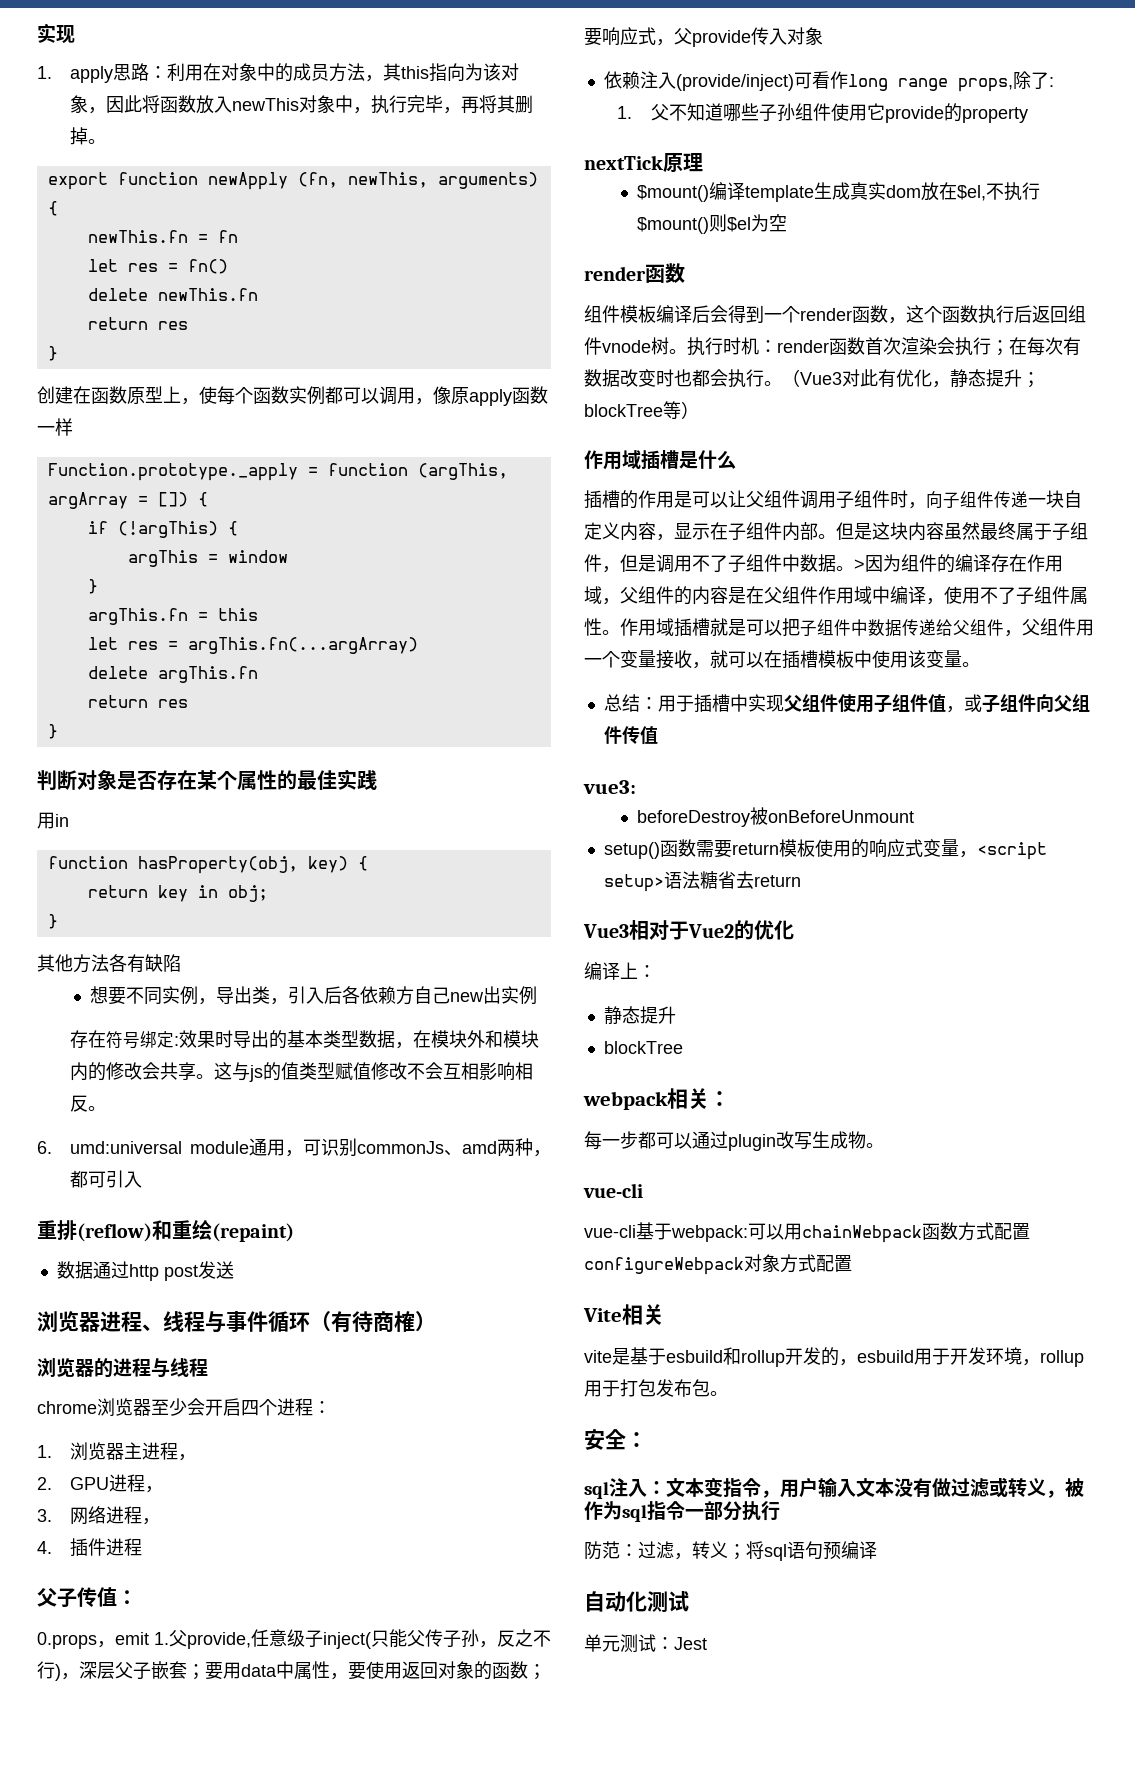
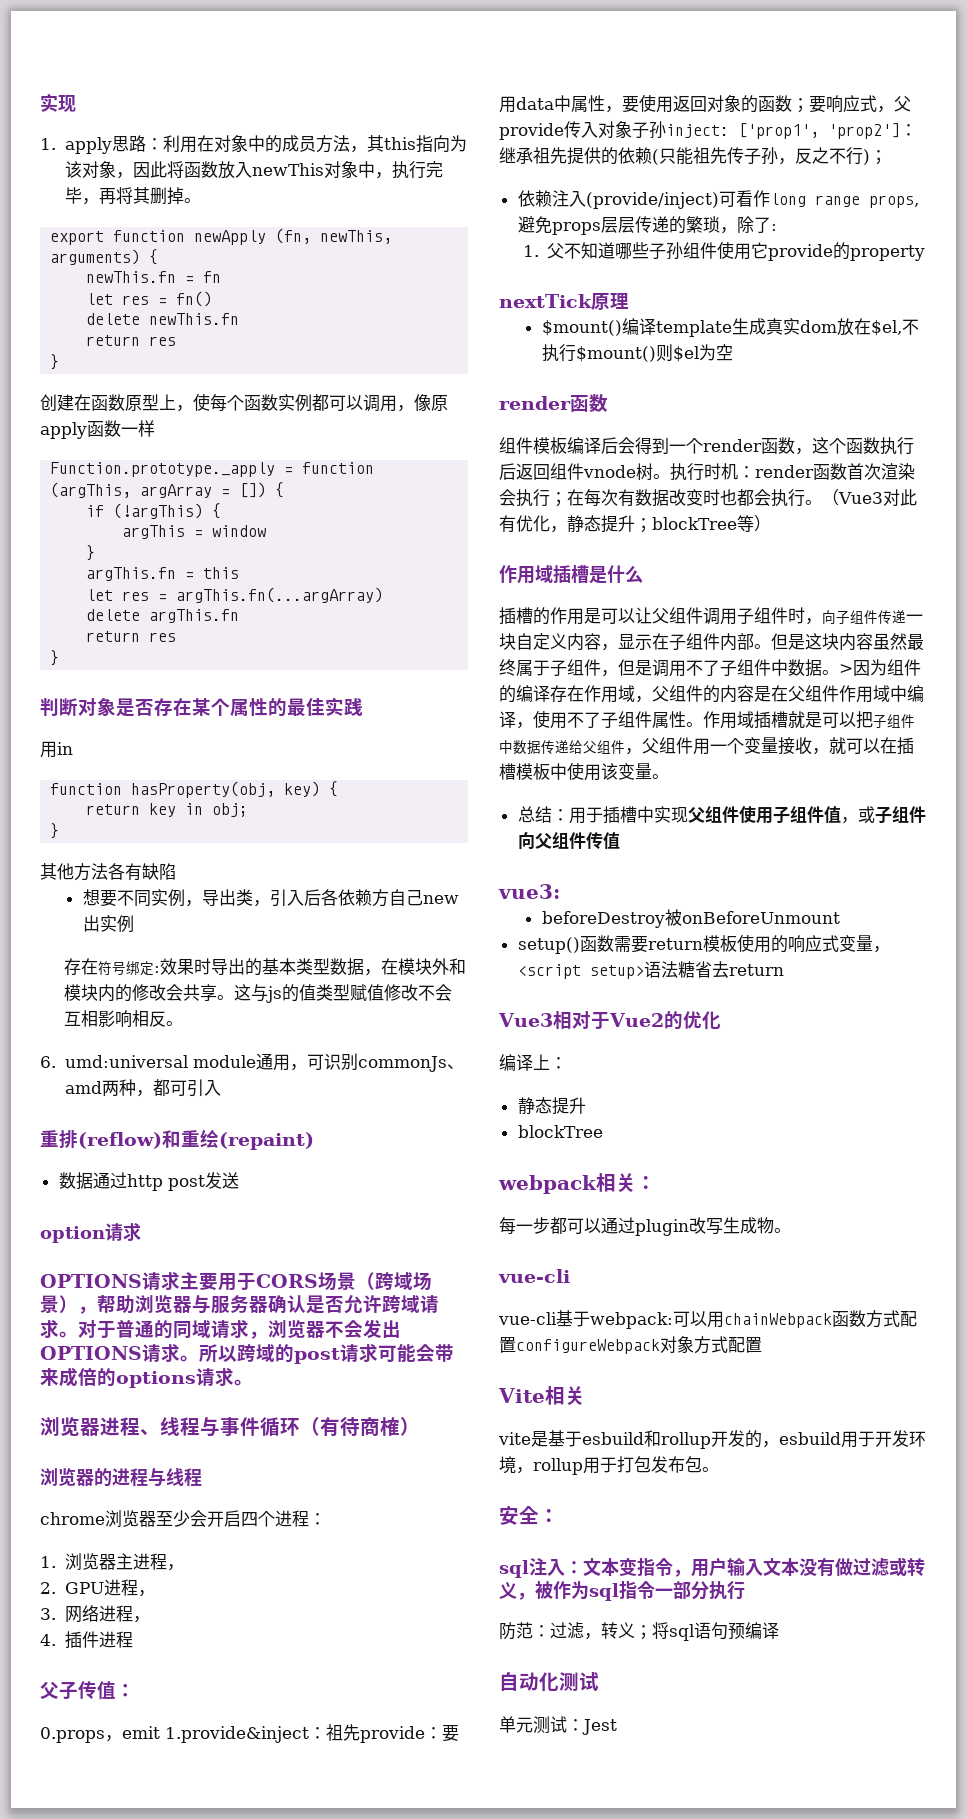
+ option请求
+ OPTIONS请求主要用于CORS场景（跨域场景），帮助浏览器与服务器确认是否允许跨域请求。对于普通的同域请求，浏览器不会发出OPTIONS请求。所以跨域的post请求可能会带来成倍的options请求。
- 0.props，emit 1.父provide,任意级子inject(只能父传子孙，反之不行)，深层父子嵌套；要用data中属性，要使用返回对象的函数；要响应式，父provide传入对象
+ 0.props，emit 1.provide&inject：祖先provide：要用data中属性，要使用返回对象的函数；要响应式，父provide传入对象子孙inject: ['prop1', 'prop2']：继承祖先提供的依赖(只能祖先传子孙，反之不行)；
- 依赖注入(provide/inject)可看作long range props,除了:
+ 依赖注入(provide/inject)可看作long range props,避免props层层传递的繁琐，除了:

